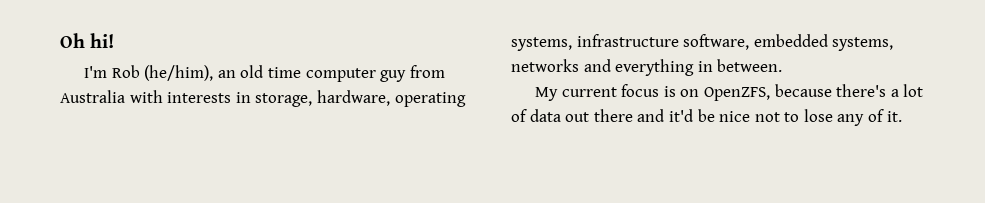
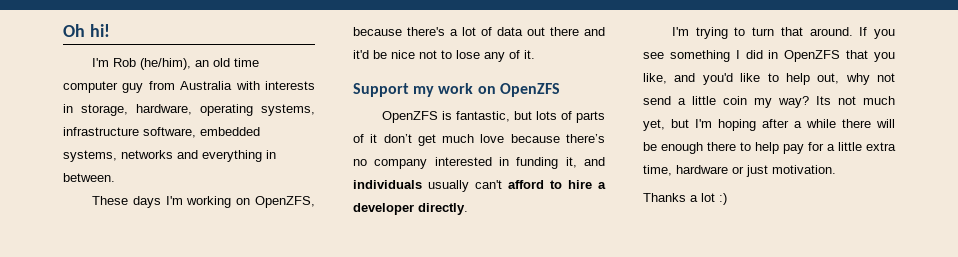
- My current focus is on OpenZFS, because there's a lot of data out there and it'd be nice not to lose any of it.
+ These days I'm working on OpenZFS, because there's a lot of data out there and it'd be nice not to lose any of it.
+ Support my work on OpenZFS
+ OpenZFS is fantastic, but lots of parts of it don’t get much love because there’s no company interested in funding it, and individuals usually can't afford to hire a developer directly.
+ I'm trying to turn that around. If you see something I did in OpenZFS that you like, and you'd like to help out, why not send a little coin my way? Its not much yet, but I'm hoping after a while there will be enough there to help pay for a little extra time, hardware or just motivation.
+ Thanks a lot :)

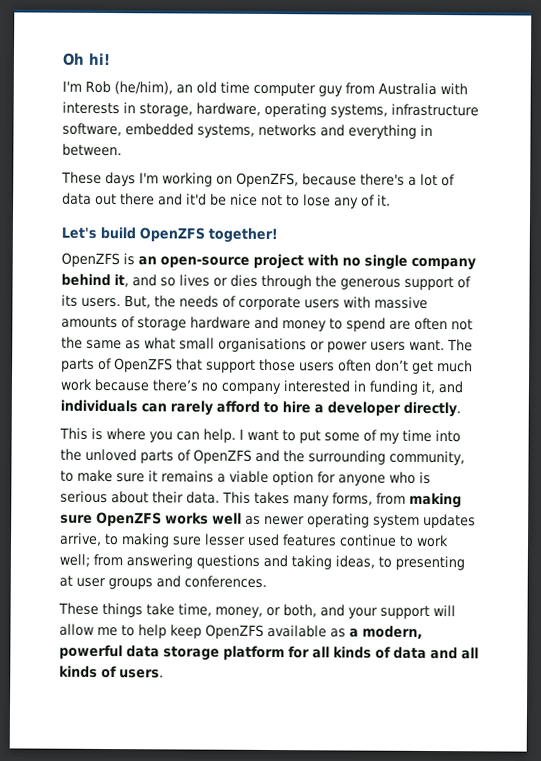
- Support my work on OpenZFS
+ Let's build OpenZFS together!
- OpenZFS is fantastic, but lots of parts of it don’t get much love because there’s no company interested in funding it, and individuals usually can't afford to hire a developer directly.
+ OpenZFS is an open-source project with no single company behind it, and so lives or dies through the generous support of its users. But, the needs of corporate users with massive amounts of storage hardware and money to spend are often not the same as what small organisations or power users want. The parts of OpenZFS that support those users often don’t get much work because there’s no company interested in funding it, and individuals can rarely afford to hire a developer directly.
- I'm trying to turn that around. If you see something I did in OpenZFS that you like, and you'd like to help out, why not send a little coin my way? Its not much yet, but I'm hoping after a while there will be enough there to help pay for a little extra time, hardware or just motivation.
- Thanks a lot :)
+ This is where you can help. I want to put some of my time into the unloved parts of OpenZFS and the surrounding community, to make sure it remains a viable option for anyone who is serious about their data. This takes many forms, from making sure OpenZFS works well as newer operating system updates arrive, to making sure lesser used features continue to work well; from answering questions and taking ideas, to presenting at user groups and conferences.
+ These things take time, money, or both, and your support will allow me to help keep OpenZFS available as a modern, powerful data storage platform for all kinds of data and all kinds of users.

